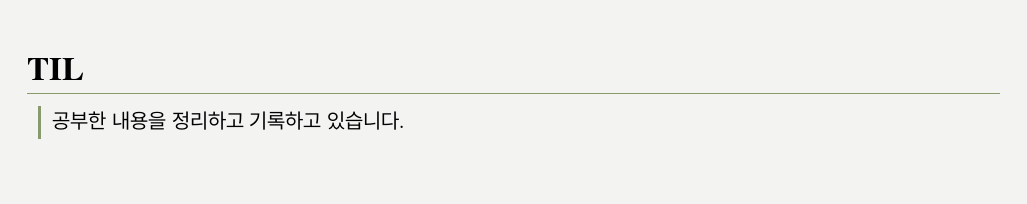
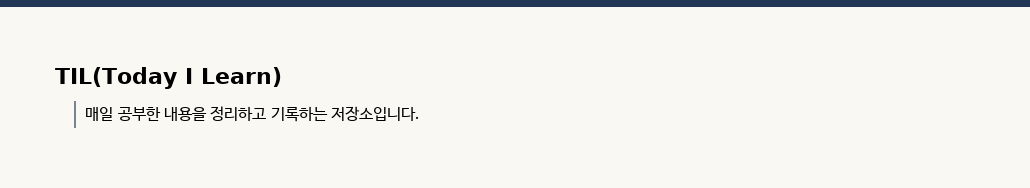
- TIL
- 공부한 내용을 정리하고 기록하고 있습니다.
+ TIL(Today I Learn)
+ 매일 공부한 내용을 정리하고 기록하는 저장소입니다.

